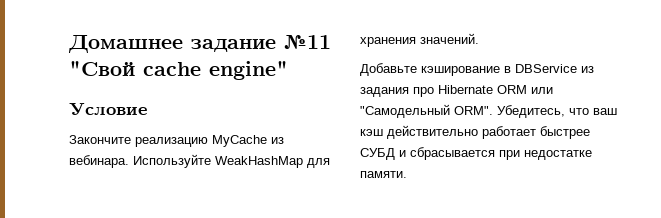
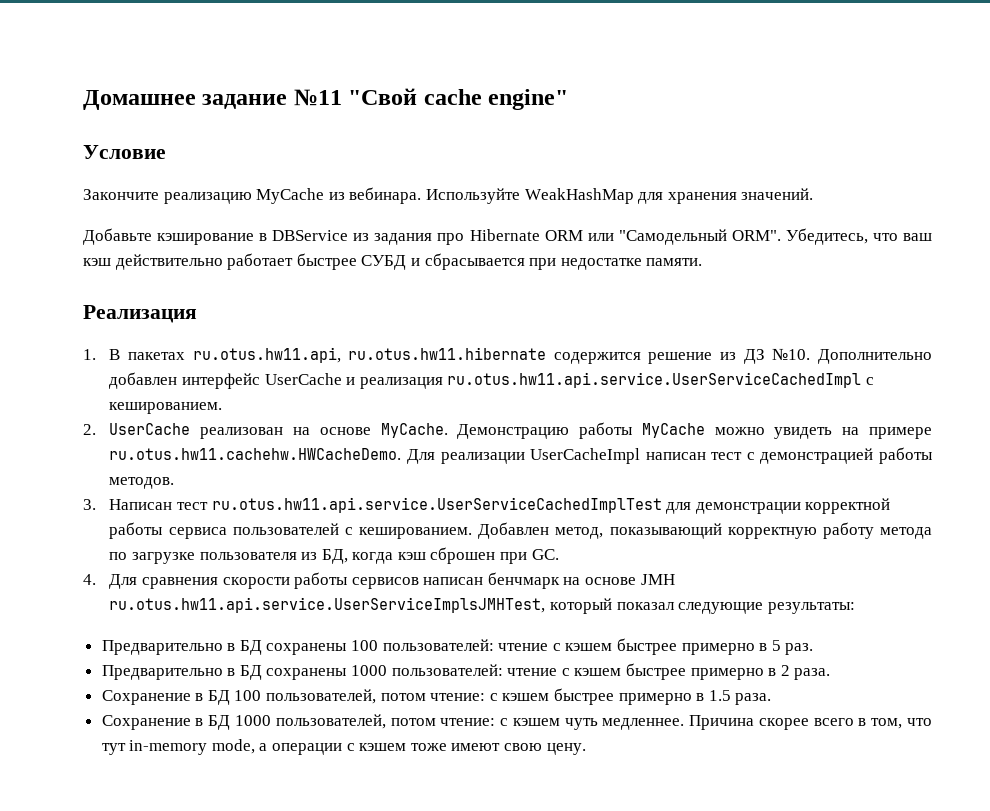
+ Реализация
+ 1. В пакетах ru.otus.hw11.api, ru.otus.hw11.hibernate содержится решение из ДЗ №10. Дополнительно добавлен интерфейс UserCache и реализация ru.otus.hw11.api.service.UserServiceCachedImpl с кешированием.
+ 2. UserCache реализован на основе MyCache. Демонстрацию работы MyCache можно увидеть на примере ru.otus.hw11.cachehw.HWCacheDemo. Для реализации UserCacheImpl написан тест с демонстрацией работы методов.
+ 3. Написан тест ru.otus.hw11.api.service.UserServiceCachedImplTest для демонстрации корректной работы сервиса пользователей с кешированием. Добавлен метод, показывающий корректную работу метода по загрузке пользователя из БД, когда кэш сброшен при GC.
+ 4. Для сравнения скорости работы сервисов написан бенчмарк на основе JMH ru.otus.hw11.api.service.UserServiceImplsJMHTest, который показал следующие результаты:
+ Предварительно в БД сохранены 100 пользователей: чтение с кэшем быстрее примерно в 5 раз.
+ Предварительно в БД сохранены 1000 пользователей: чтение с кэшем быстрее примерно в 2 раза.
+ Сохранение в БД 100 пользователей, потом чтение: с кэшем быстрее примерно в 1.5 раза.
+ Сохранение в БД 1000 пользователей, потом чтение: с кэшем чуть медленнее. Причина скорее всего в том, что тут in-memory mode, а операции с кэшем тоже имеют свою цену.

